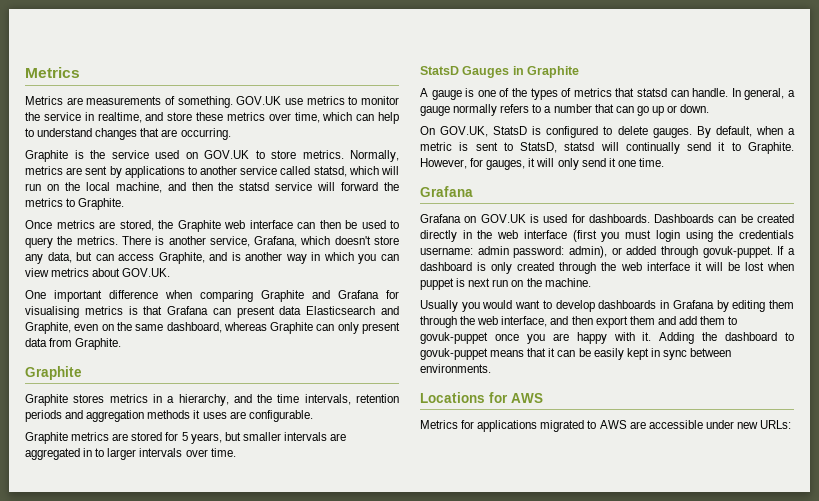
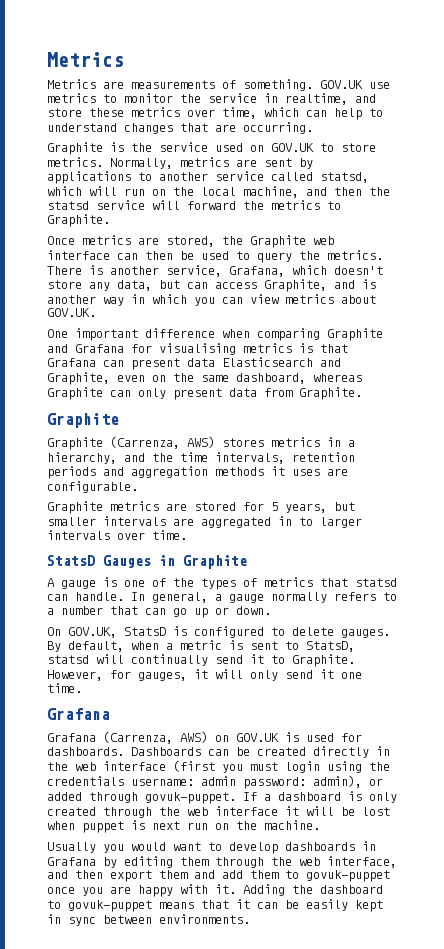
- Graphite stores metrics in a hierarchy, and the time intervals, retention periods and aggregation methods it uses are configurable.
+ Graphite (Carrenza, AWS) stores metrics in a hierarchy, and the time intervals, retention periods and aggregation methods it uses are configurable.
- Grafana on GOV.UK is used for dashboards.
+ Grafana (Carrenza, AWS) on GOV.UK is used for dashboards.
- Locations for AWS
- Metrics for applications migrated to AWS are accessible under new URLs:

